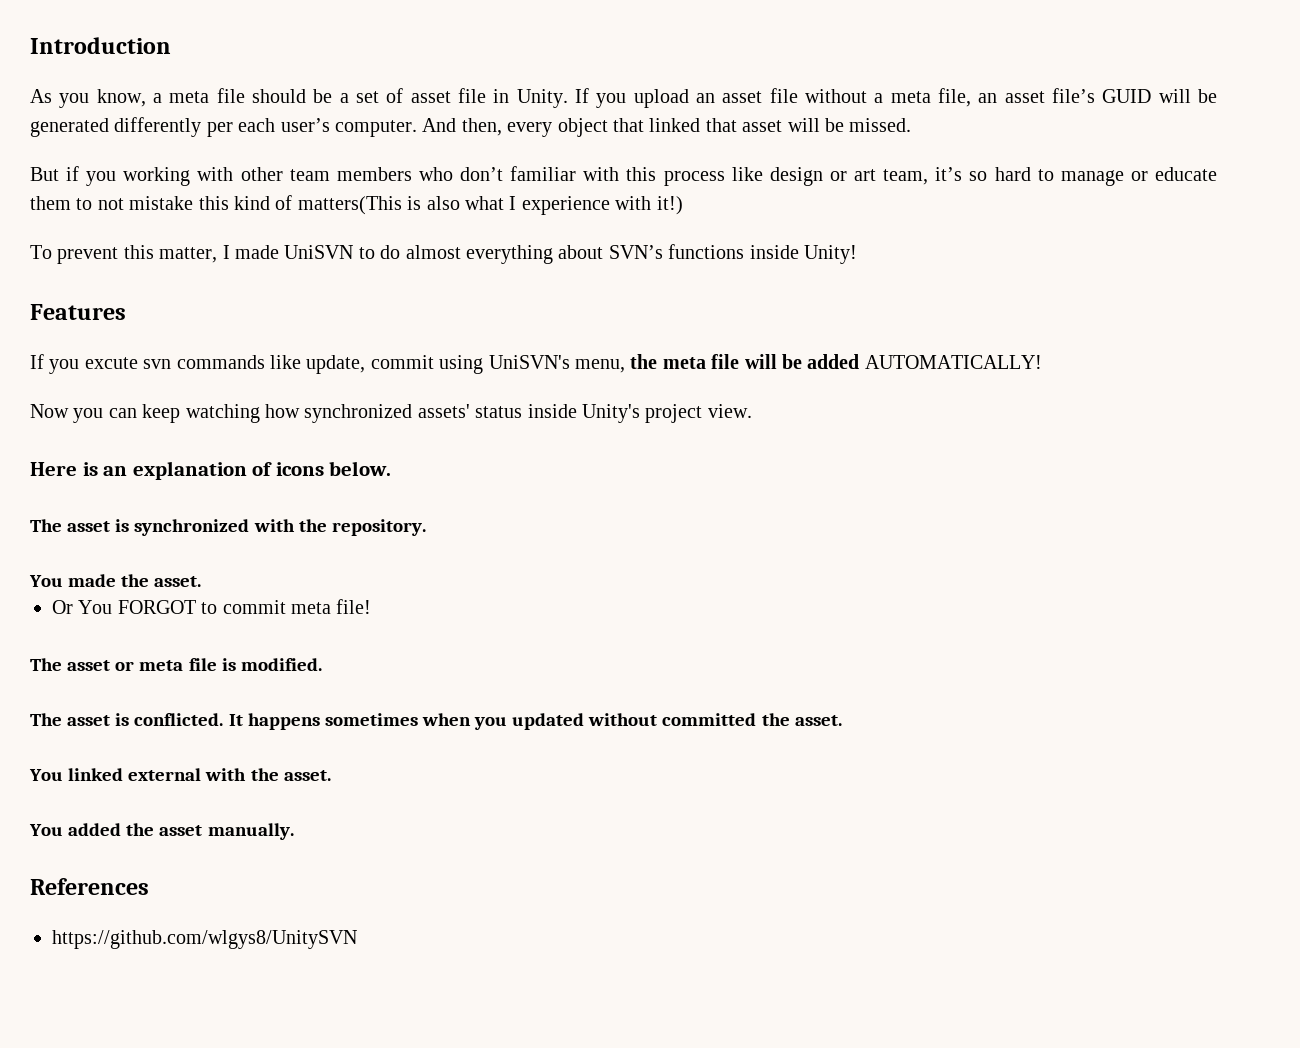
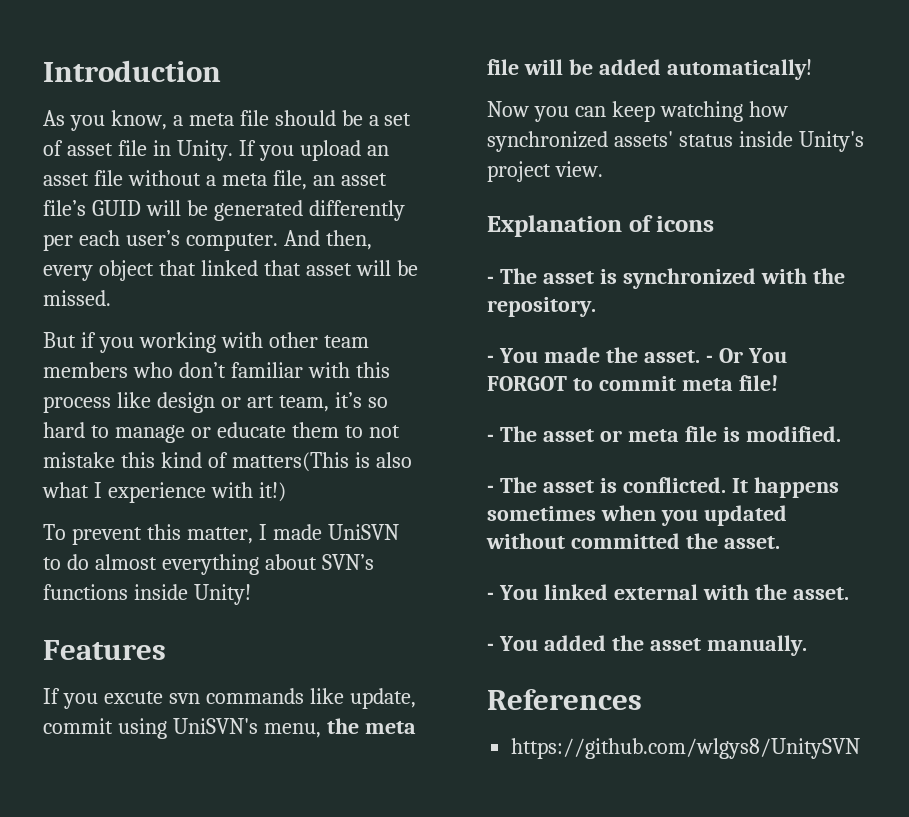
- If you excute svn commands like update, commit using UniSVN's menu, the meta file will be added AUTOMATICALLY!
+ If you excute svn commands like update, commit using UniSVN's menu, the meta file will be added automatically!
- Here is an explanation of icons below.
- The asset is synchronized with the repository.
+ Explanation of icons
+ - The asset is synchronized with the repository.
- You made the asset.
- Or You FORGOT to commit meta file!
+ - You made the asset. - Or You FORGOT to commit meta file!
- The asset or meta file is modified.
+ - The asset or meta file is modified.
- The asset is conflicted.
+ - The asset is conflicted.
- You linked external with the asset.
+ - You linked external with the asset.
- You added the asset manually.
+ - You added the asset manually.

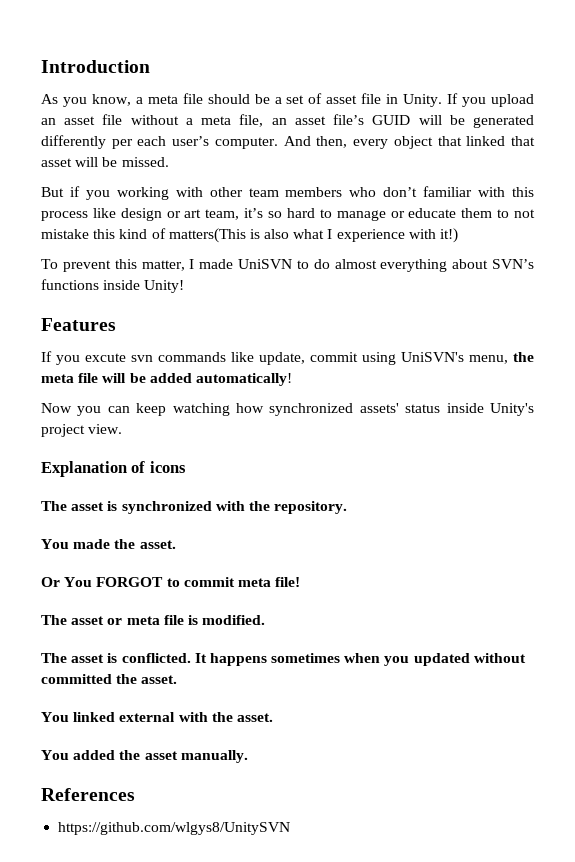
- - The asset is synchronized with the repository.
+ The asset is synchronized with the repository.
- - You made the asset. - Or You FORGOT to commit meta file!
+ You made the asset.
+ Or You FORGOT to commit meta file!
- - The asset or meta file is modified.
+ The asset or meta file is modified.
- - The asset is conflicted.
+ The asset is conflicted.
- - You linked external with the asset.
+ You linked external with the asset.
- - You added the asset manually.
+ You added the asset manually.

